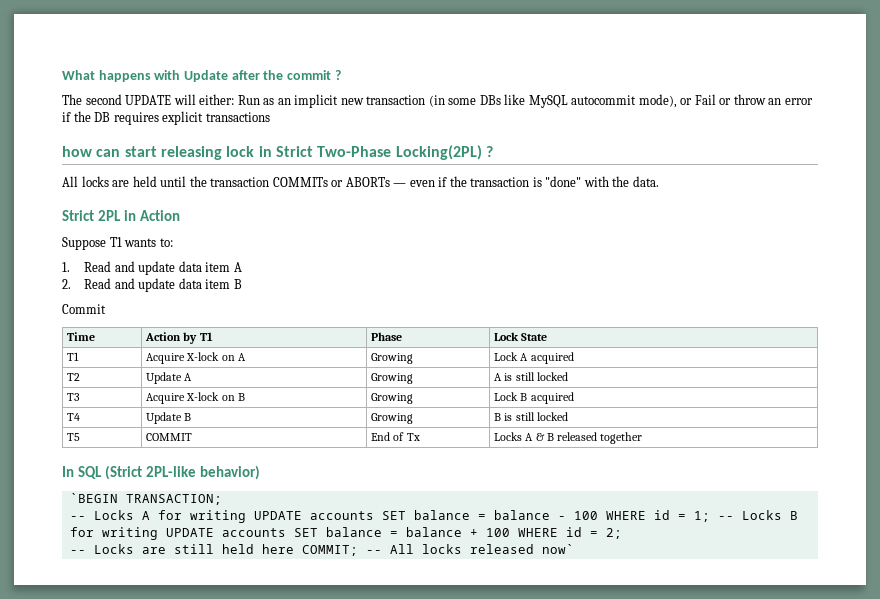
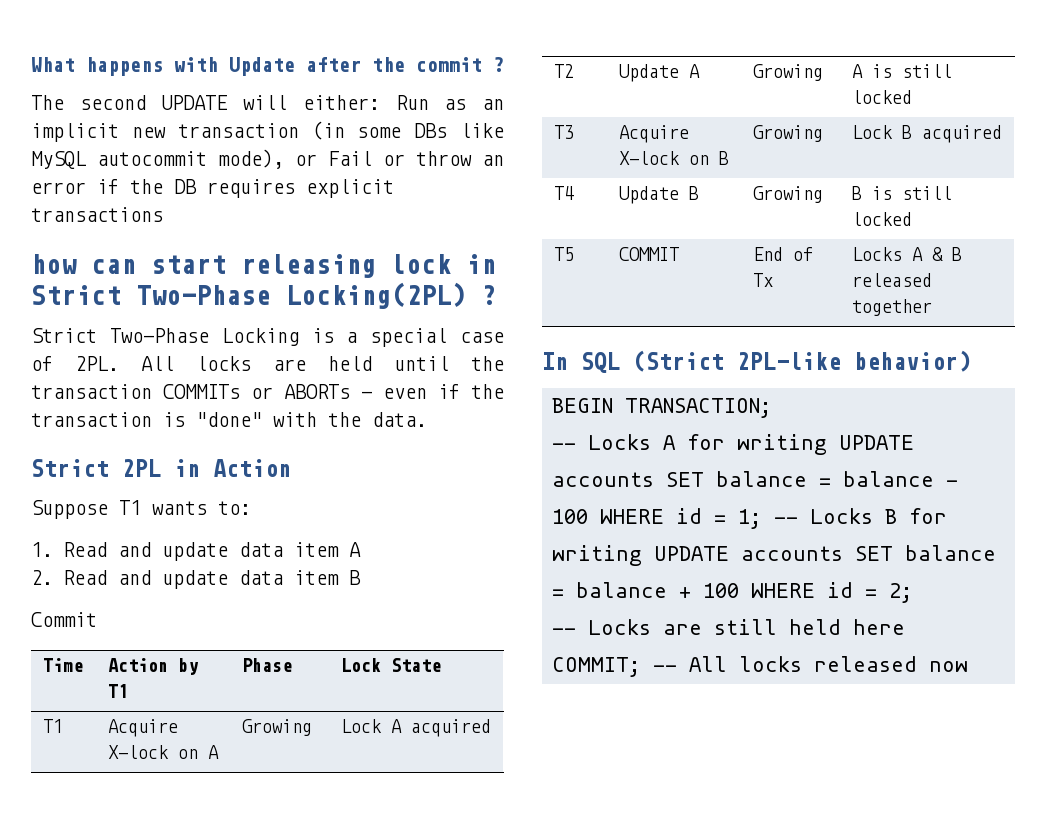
+ Strict Two-Phase Locking is a special case of 2PL.
- `BEGIN TRANSACTION;
+ BEGIN TRANSACTION;
- -- Locks are still held here COMMIT; -- All locks released now`
+ -- Locks are still held here COMMIT; -- All locks released now

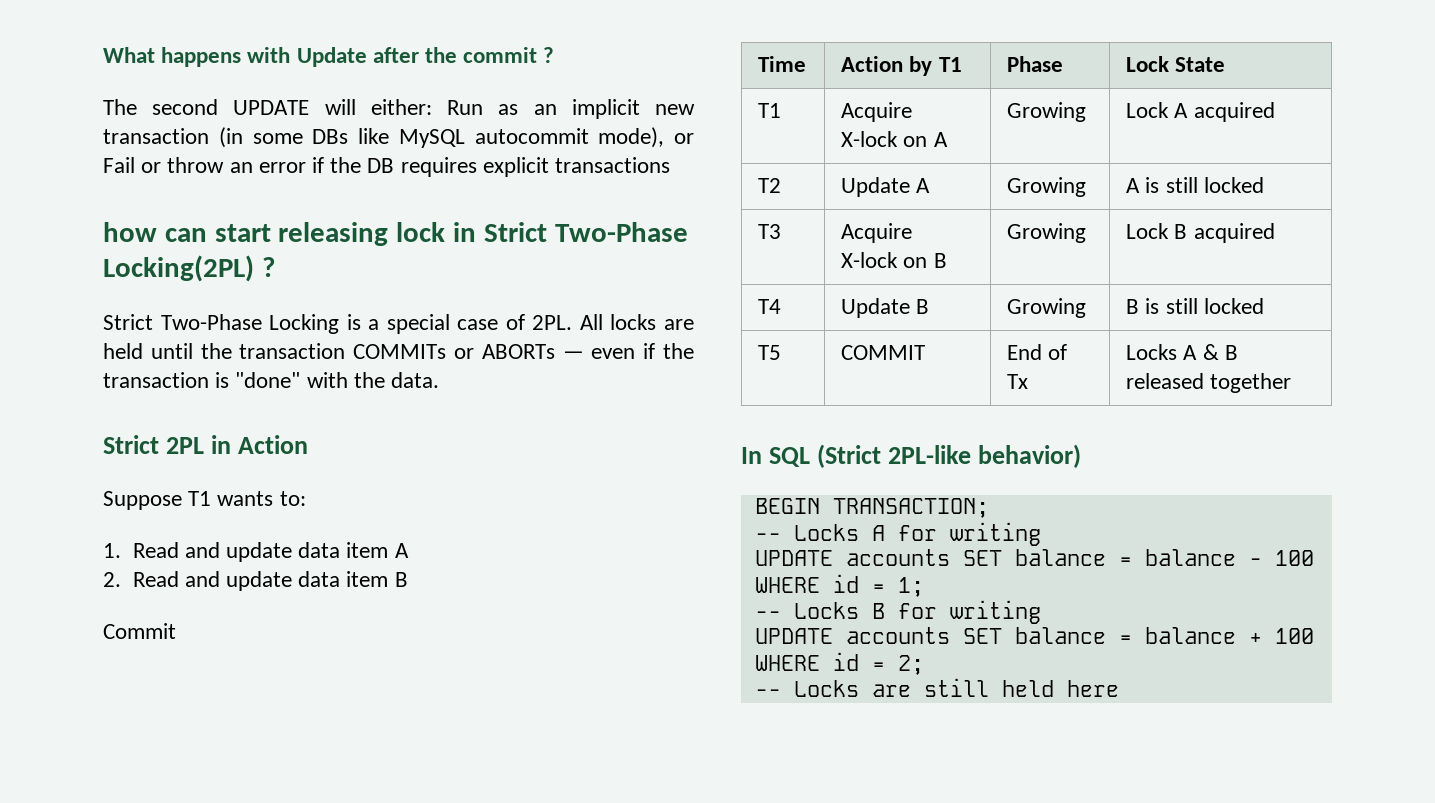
- -- Locks A for writing UPDATE accounts SET balance = balance - 100 WHERE id = 1; -- Locks B for writing UPDATE accounts SET balance = balance + 100 WHERE id = 2;
+ -- Locks A for writing
+ UPDATE accounts SET balance = balance - 100 WHERE id = 1;
+ -- Locks B for writing
+ UPDATE accounts SET balance = balance + 100 WHERE id = 2;
- -- Locks are still held here COMMIT; -- All locks released now
+ -- Locks are still held here

